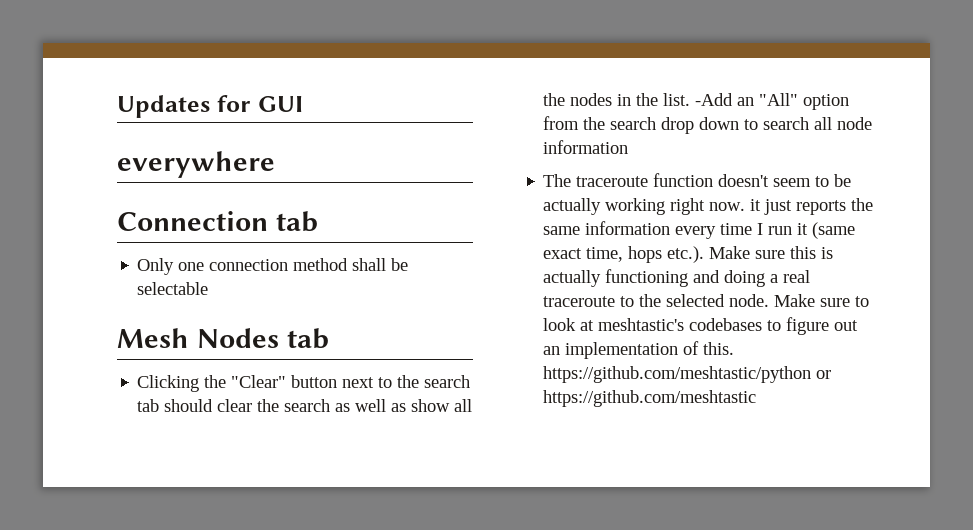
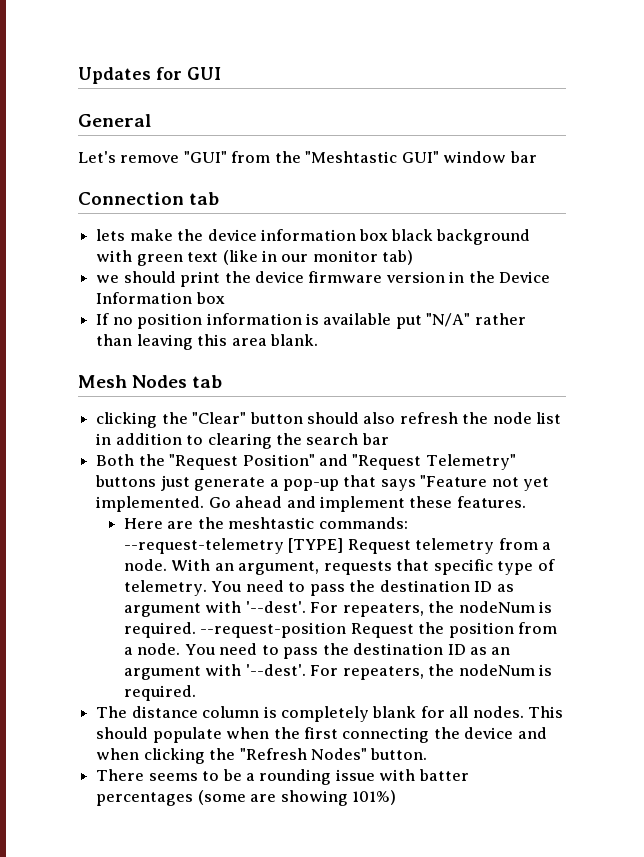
- everywhere
+ General
+ Let's remove "GUI" from the "Meshtastic GUI" window bar
  Connection tab
- Only one connection method shall be selectable
+ lets make the device information box black background with green text (like in our monitor tab)
+ we should print the device firmware version in the Device Information box
+ If no position information is available put "N/A" rather than leaving this area blank.
- Clicking the "Clear" button next to the search tab should clear the search as well as show all the nodes in the list. -Add an "All" option from the search drop down to search all node information
- The traceroute function doesn't seem to be actually working right now. it just reports the same information every time I run it (same exact time, hops etc.). Make sure this is actually functioning and doing a real traceroute to the selected node. Make sure to look at meshtastic's codebases to figure out an implementation of this. https://github.com/meshtastic/python or https://github.com/meshtastic
+ clicking the "Clear" button should also refresh the node list in addition to clearing the search bar
+ Both the "Request Position" and "Request Telemetry" buttons just generate a pop-up that says "Feature not yet implemented. Go ahead and implement these features.
+ Here are the meshtastic commands: --request-telemetry [TYPE] Request telemetry from a node. With an argument, requests that specific type of telemetry. You need to pass the destination ID as argument with '--dest'. For repeaters, the nodeNum is required. --request-position Request the position from a node. You need to pass the destination ID as an argument with '--dest'. For repeaters, the nodeNum is required.
+ The distance column is completely blank for all nodes. This should populate when the first connecting the device and when clicking the "Refresh Nodes" button.
+ There seems to be a rounding issue with batter percentages (some are showing 101%)

